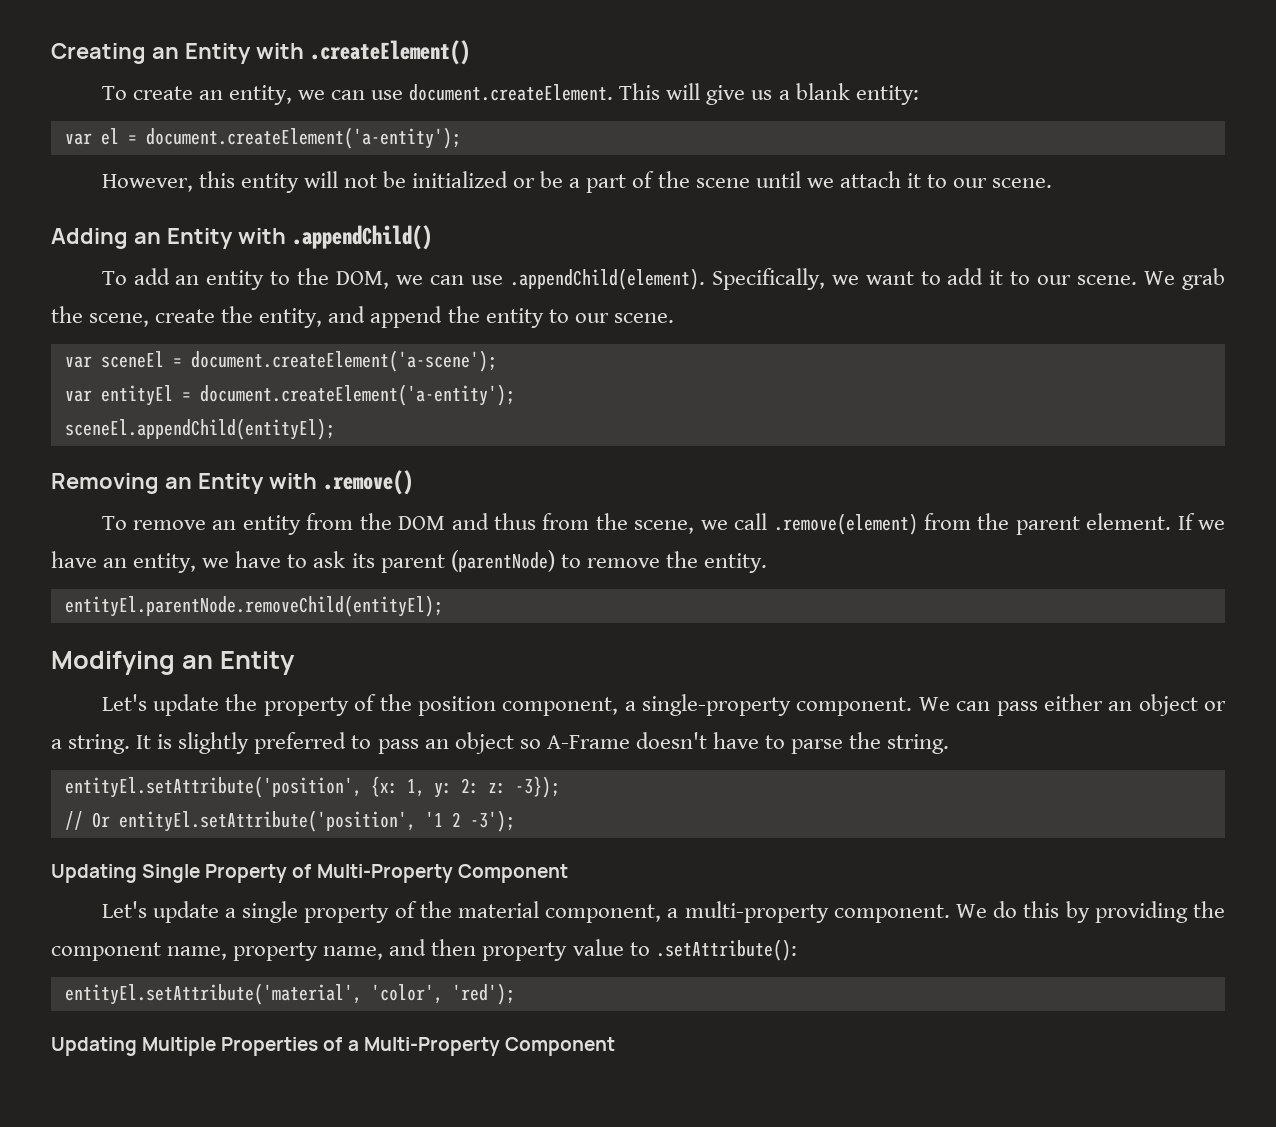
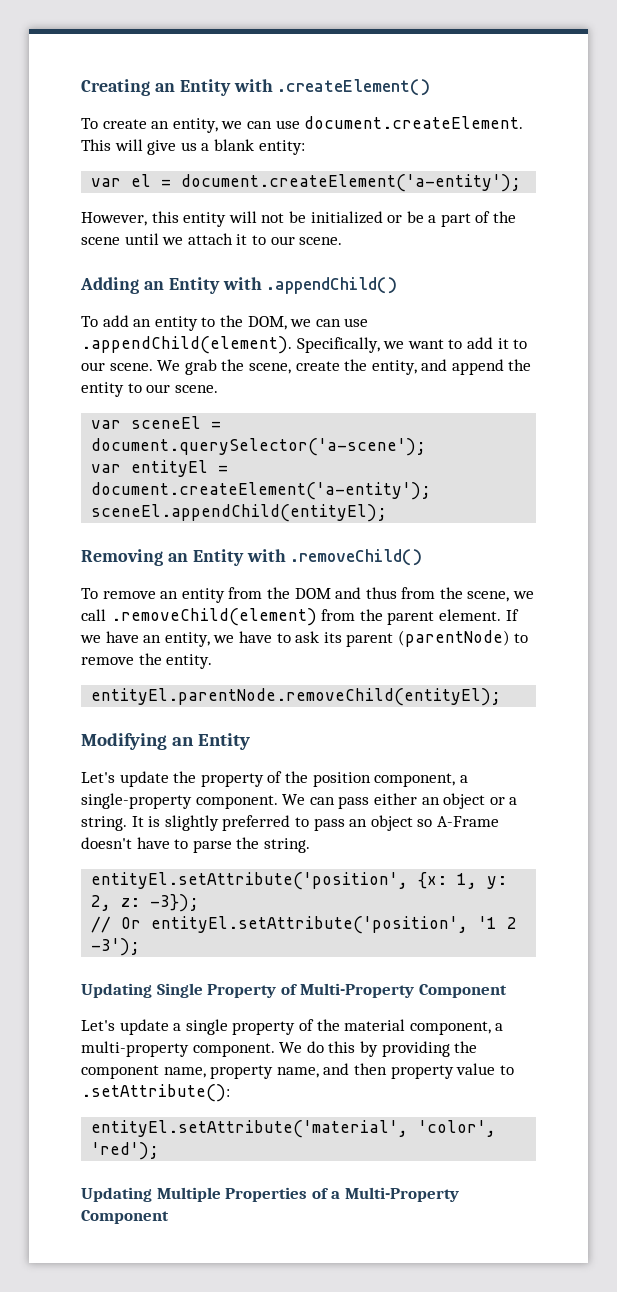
- var sceneEl = document.createElement('a-scene');
+ var sceneEl = document.querySelector('a-scene');
- Removing an Entity with .remove()
+ Removing an Entity with .removeChild()
- To remove an entity from the DOM and thus from the scene, we call .remove(element) from the parent element.
+ To remove an entity from the DOM and thus from the scene, we call .removeChild(element) from the parent element.
- entityEl.setAttribute('position', {x: 1, y: 2: z: -3});
+ entityEl.setAttribute('position', {x: 1, y: 2, z: -3});

